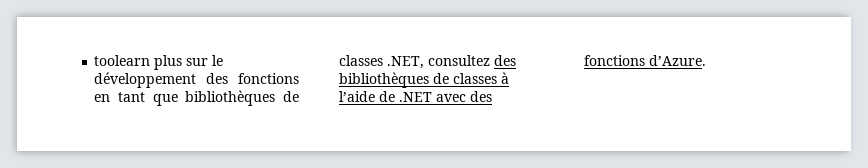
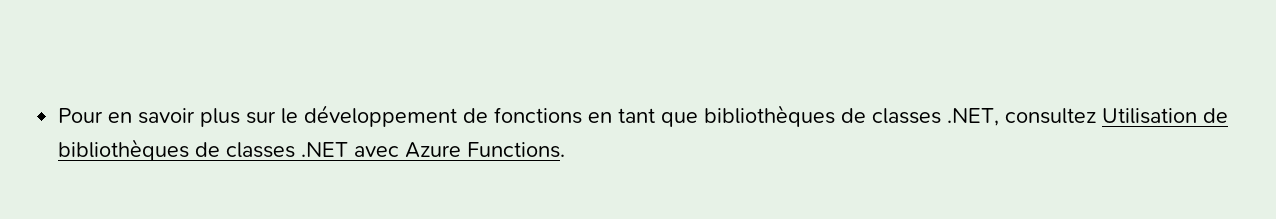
- toolearn plus sur le développement des fonctions en tant que bibliothèques de classes .NET, consultez des bibliothèques de classes à l’aide de .NET avec des fonctions d’Azure.
+ Pour en savoir plus sur le développement de fonctions en tant que bibliothèques de classes .NET, consultez Utilisation de bibliothèques de classes .NET avec Azure Functions.

